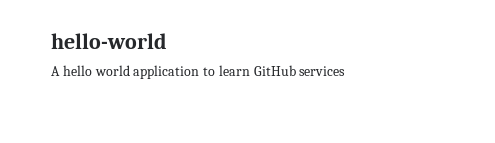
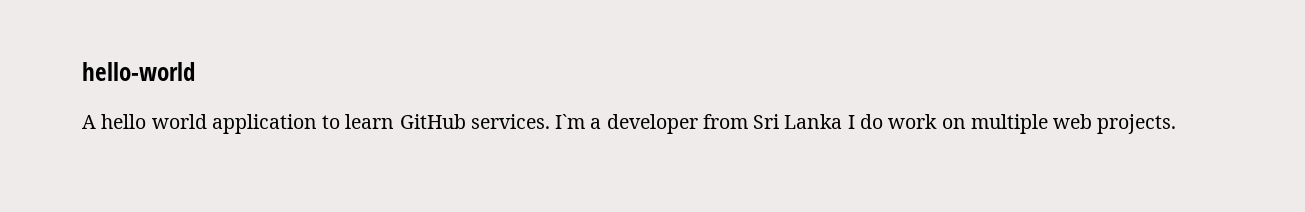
- A hello world application to learn GitHub services
+ A hello world application to learn GitHub services. I`m a developer from Sri Lanka I do work on multiple web projects.

